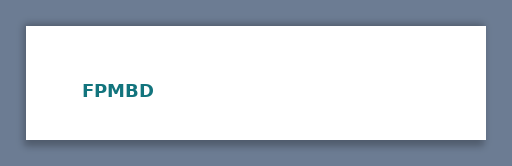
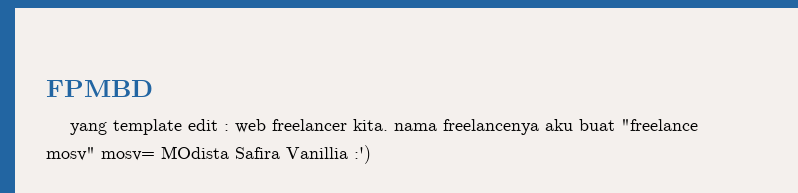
+ yang template edit : web freelancer kita. nama freelancenya aku buat "freelance mosv" mosv= MOdista Safira Vanillia :')

